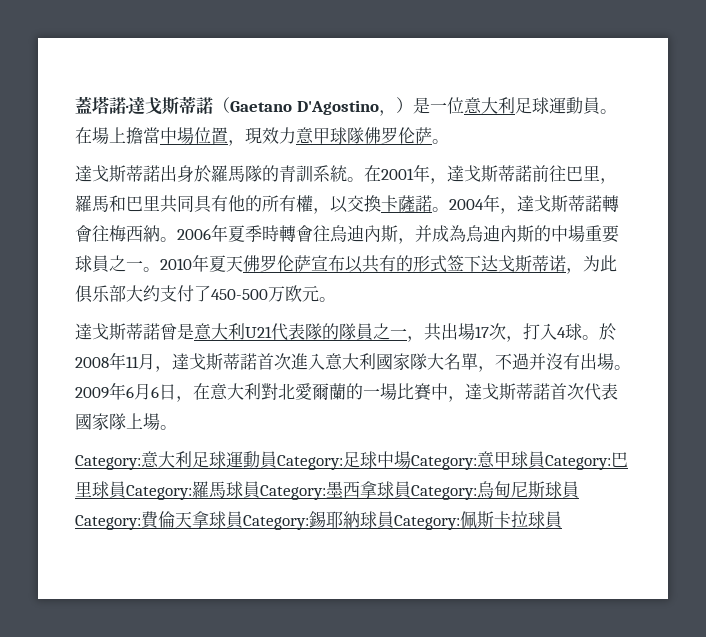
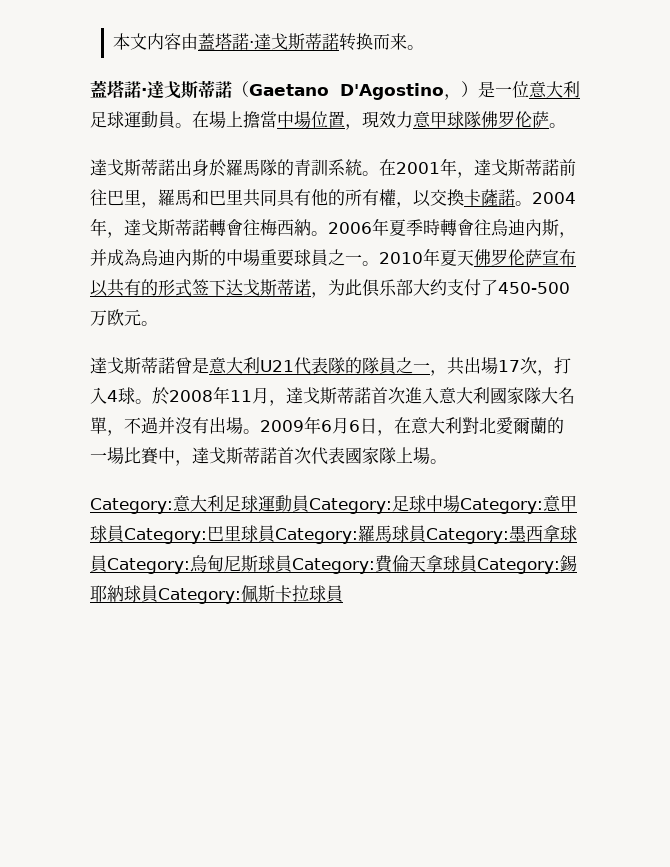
+ 本文内容由蓋塔諾·達戈斯蒂諾转换而来。

